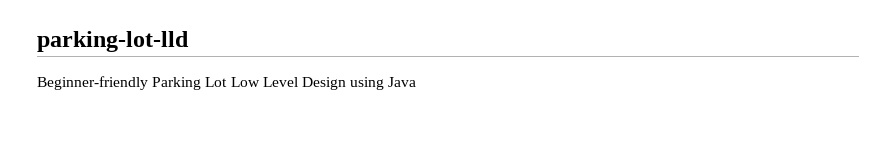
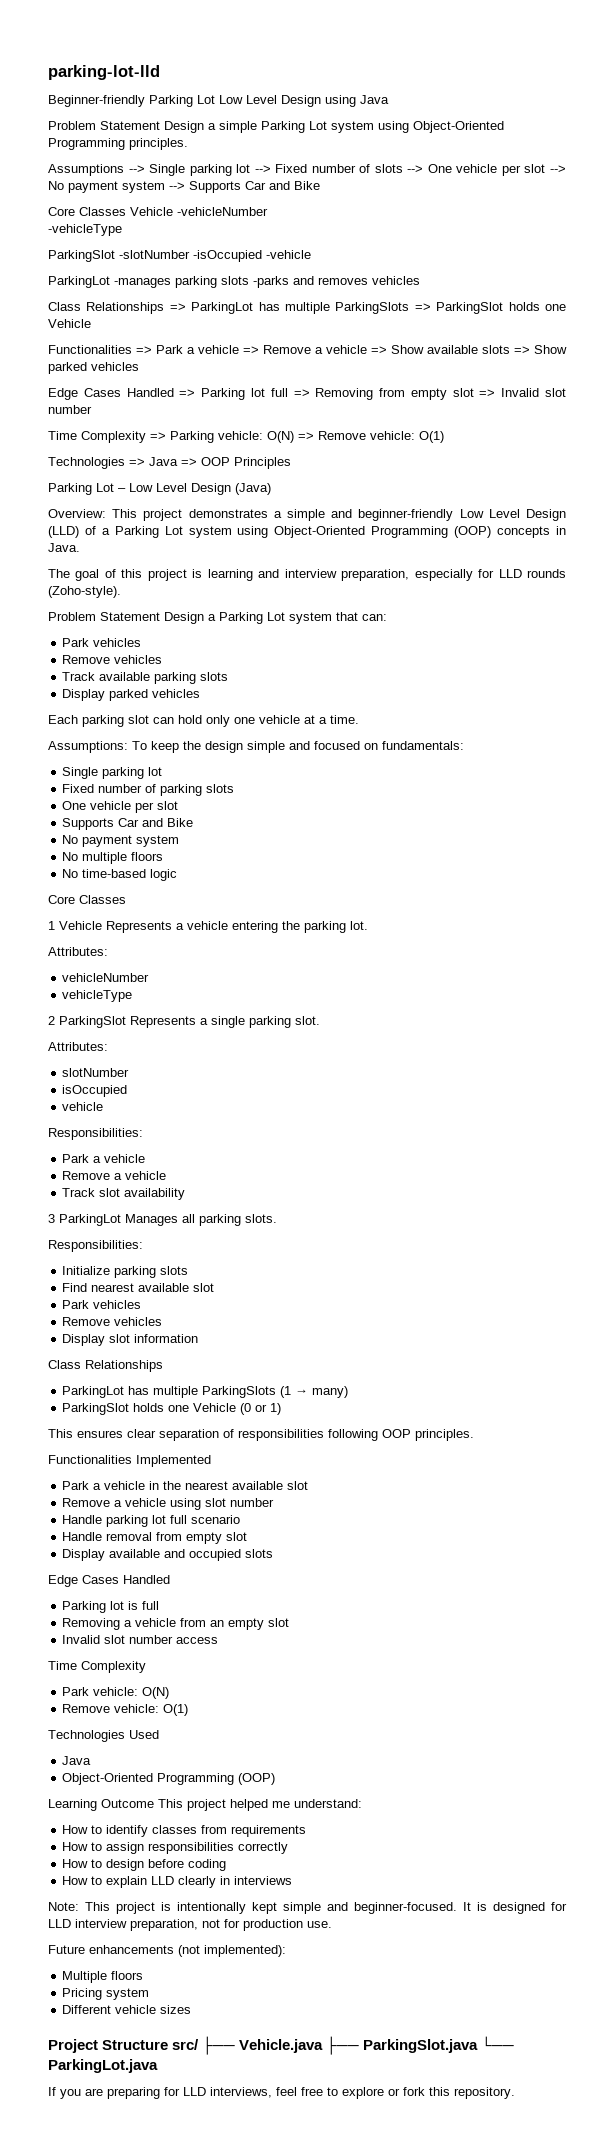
+ Problem Statement Design a simple Parking Lot system using Object-Oriented Programming principles.
+ Assumptions --> Single parking lot --> Fixed number of slots --> One vehicle per slot --> No payment system --> Supports Car and Bike
+ Core Classes Vehicle -vehicleNumber
+ -vehicleType
+ ParkingSlot -slotNumber -isOccupied -vehicle
+ ParkingLot -manages parking slots -parks and removes vehicles
+ Class Relationships => ParkingLot has multiple ParkingSlots => ParkingSlot holds one Vehicle
+ Functionalities => Park a vehicle => Remove a vehicle => Show available slots => Show parked vehicles
+ Edge Cases Handled => Parking lot full => Removing from empty slot => Invalid slot number
+ Time Complexity => Parking vehicle: O(N) => Remove vehicle: O(1)
+ Technologies => Java => OOP Principles
+ Parking Lot – Low Level Design (Java)
+ Overview: This project demonstrates a simple and beginner-friendly Low Level Design (LLD) of a Parking Lot system using Object-Oriented Programming (OOP) concepts in Java.
+ The goal of this project is learning and interview preparation, especially for LLD rounds (Zoho-style).
+ Problem Statement Design a Parking Lot system that can:
+ Park vehicles
+ Remove vehicles
+ Track available parking slots
+ Display parked vehicles
+ Each parking slot can hold only one vehicle at a time.
+ Assumptions: To keep the design simple and focused on fundamentals:
+ Single parking lot
+ Fixed number of parking slots
+ One vehicle per slot
+ Supports Car and Bike
+ No payment system
+ No multiple floors
+ No time-based logic
+ Core Classes
+ 1 Vehicle Represents a vehicle entering the parking lot.
+ Attributes:
+ vehicleNumber
+ vehicleType
+ 2 ParkingSlot Represents a single parking slot.
+ Attributes:
+ slotNumber
+ isOccupied
+ vehicle
+ Responsibilities:
+ Park a vehicle
+ Remove a vehicle
+ Track slot availability
+ 3 ParkingLot Manages all parking slots.
+ Responsibilities:
+ Initialize parking slots
+ Find nearest available slot
+ Park vehicles
+ Remove vehicles
+ Display slot information
+ Class Relationships
+ ParkingLot has multiple ParkingSlots (1 → many)
+ ParkingSlot holds one Vehicle (0 or 1)
+ This ensures clear separation of responsibilities following OOP principles.
+ Functionalities Implemented
+ Park a vehicle in the nearest available slot
+ Remove a vehicle using slot number
+ Handle parking lot full scenario
+ Handle removal from empty slot
+ Display available and occupied slots
+ Edge Cases Handled
+ Parking lot is full
+ Removing a vehicle from an empty slot
+ Invalid slot number access
+ Time Complexity
+ Park vehicle: O(N)
+ Remove vehicle: O(1)
+ Technologies Used
+ Java
+ Object-Oriented Programming (OOP)
+ Learning Outcome This project helped me understand:
+ How to identify classes from requirements
+ How to assign responsibilities correctly
+ How to design before coding
+ How to explain LLD clearly in interviews
+ Note: This project is intentionally kept simple and beginner-focused. It is designed for LLD interview preparation, not for production use.
+ Future enhancements (not implemented):
+ Multiple floors
+ Pricing system
+ Different vehicle sizes
+ Project Structure src/ ├── Vehicle.java ├── ParkingSlot.java └── ParkingLot.java
+ If you are preparing for LLD interviews, feel free to explore or fork this repository.

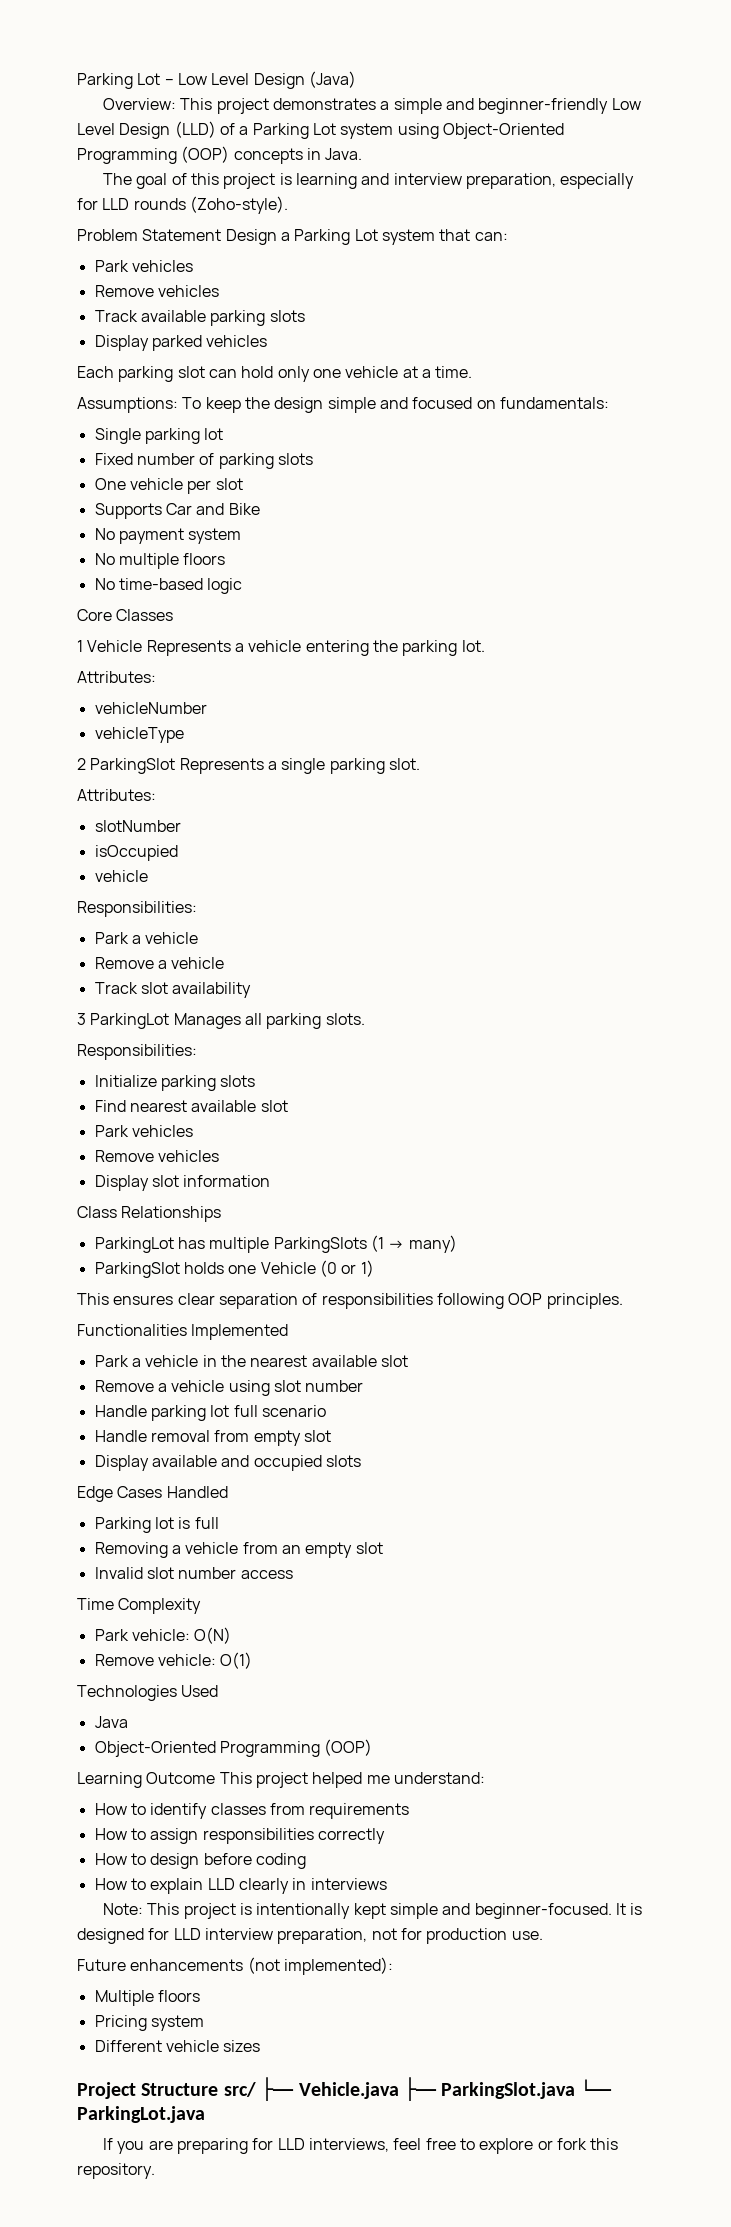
- parking-lot-lld
- Beginner-friendly Parking Lot Low Level Design using Java
- Problem Statement Design a simple Parking Lot system using Object-Oriented Programming principles.
- Assumptions --> Single parking lot --> Fixed number of slots --> One vehicle per slot --> No payment system --> Supports Car and Bike
- Core Classes Vehicle -vehicleNumber
- -vehicleType
- ParkingSlot -slotNumber -isOccupied -vehicle
- ParkingLot -manages parking slots -parks and removes vehicles
- Class Relationships => ParkingLot has multiple ParkingSlots => ParkingSlot holds one Vehicle
- Functionalities => Park a vehicle => Remove a vehicle => Show available slots => Show parked vehicles
- Edge Cases Handled => Parking lot full => Removing from empty slot => Invalid slot number
- Time Complexity => Parking vehicle: O(N) => Remove vehicle: O(1)
- Technologies => Java => OOP Principles

